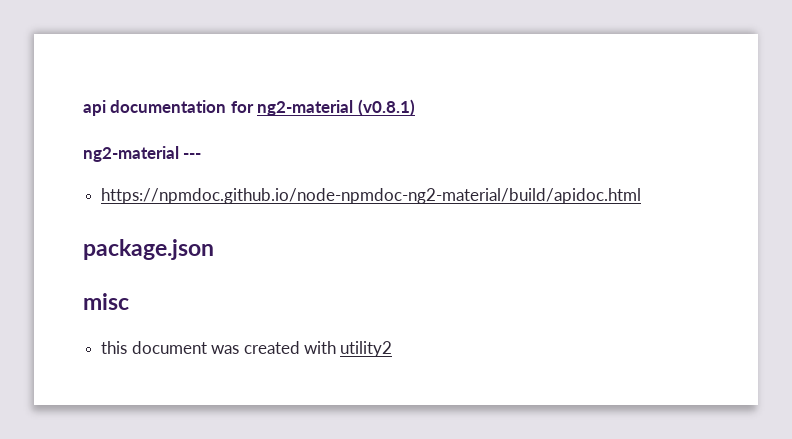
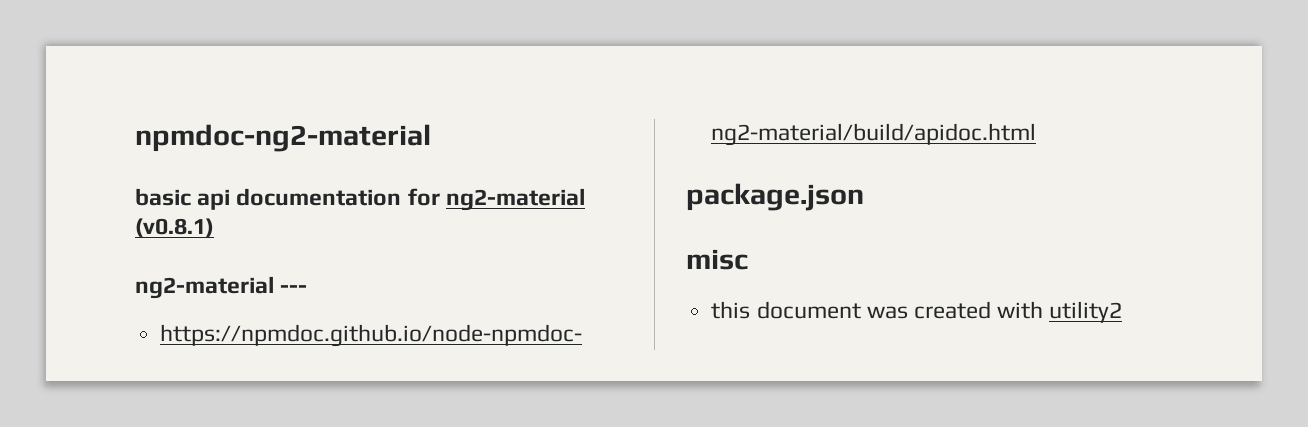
- api documentation for ng2-material (v0.8.1)
+ npmdoc-ng2-material
+ basic api documentation for ng2-material (v0.8.1)

